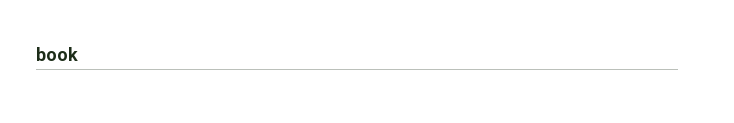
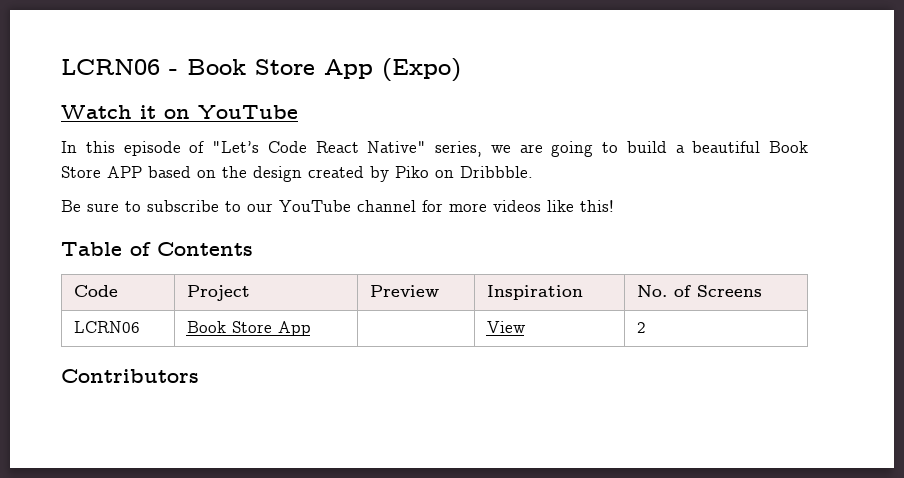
- book
+ LCRN06 - Book Store App (Expo)
+ Watch it on YouTube
+ In this episode of "Let’s Code React Native" series, we are going to build a beautiful Book Store APP based on the design created by Piko on Dribbble.
+ Be sure to subscribe to our YouTube channel for more videos like this!
+ Table of Contents
+ Code | Project | Preview | Inspiration | No. of Screens
+ LCRN06 | Book Store App | | View | 2
+ Contributors

